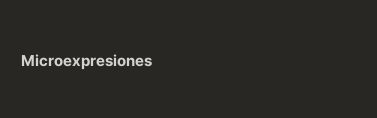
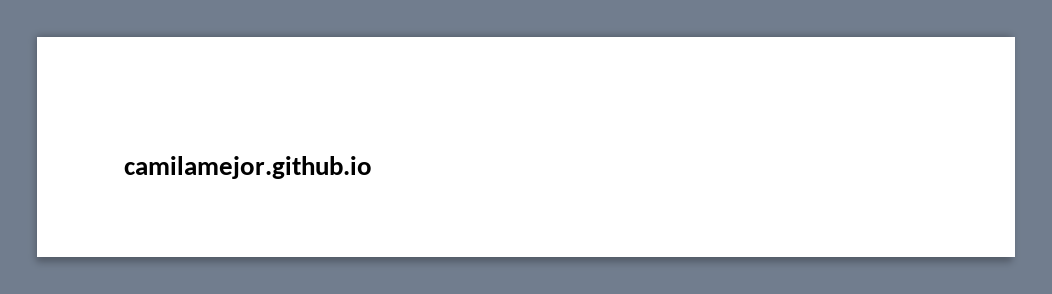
- Microexpresiones
+ camilamejor.github.io

